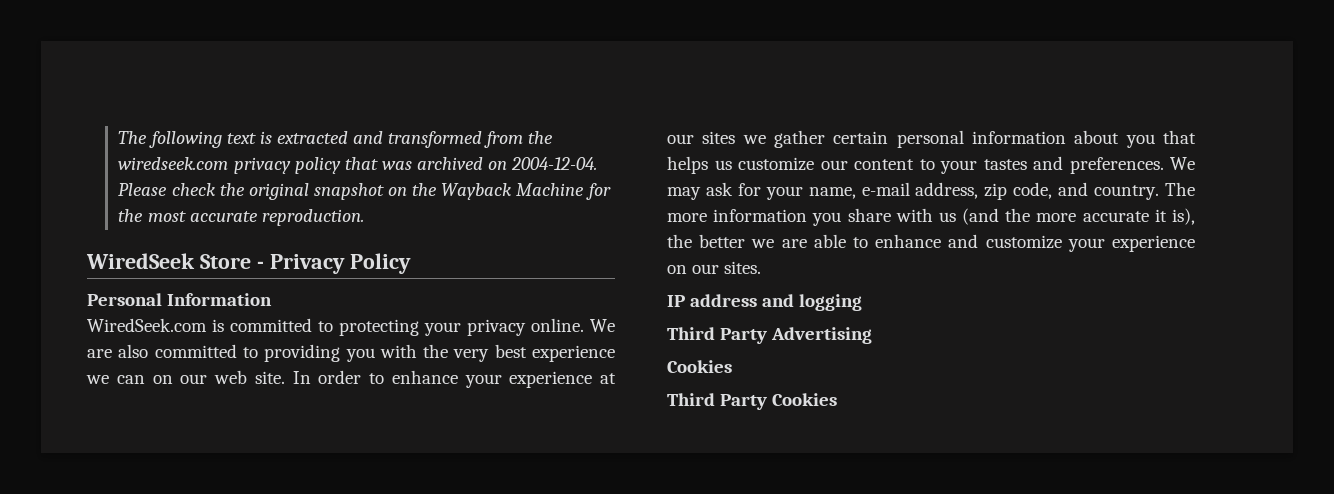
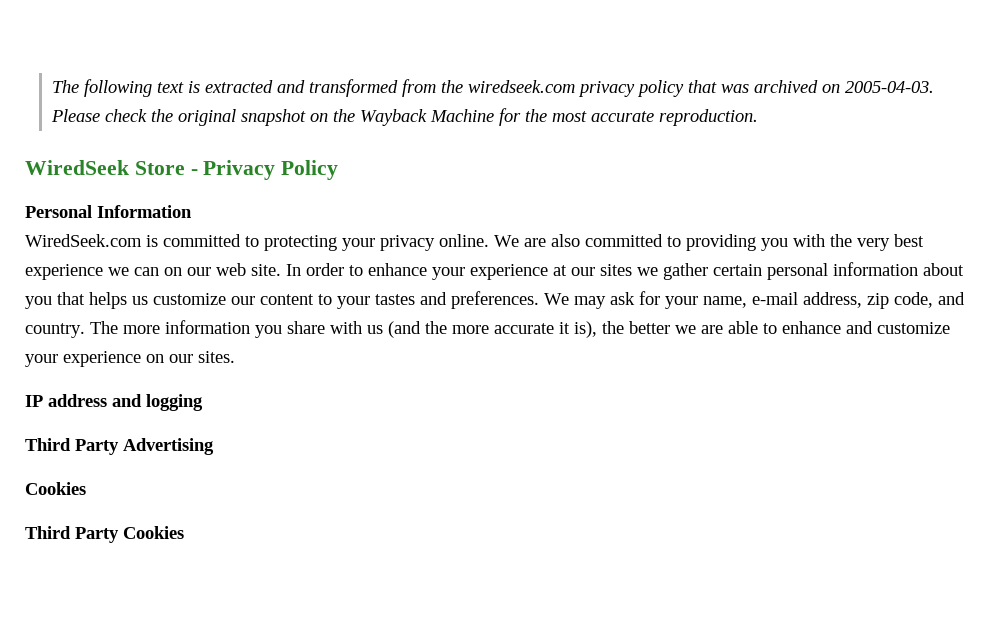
- The following text is extracted and transformed from the wiredseek.com privacy policy that was archived on 2004-12-04.
+ The following text is extracted and transformed from the wiredseek.com privacy policy that was archived on 2005-04-03.

